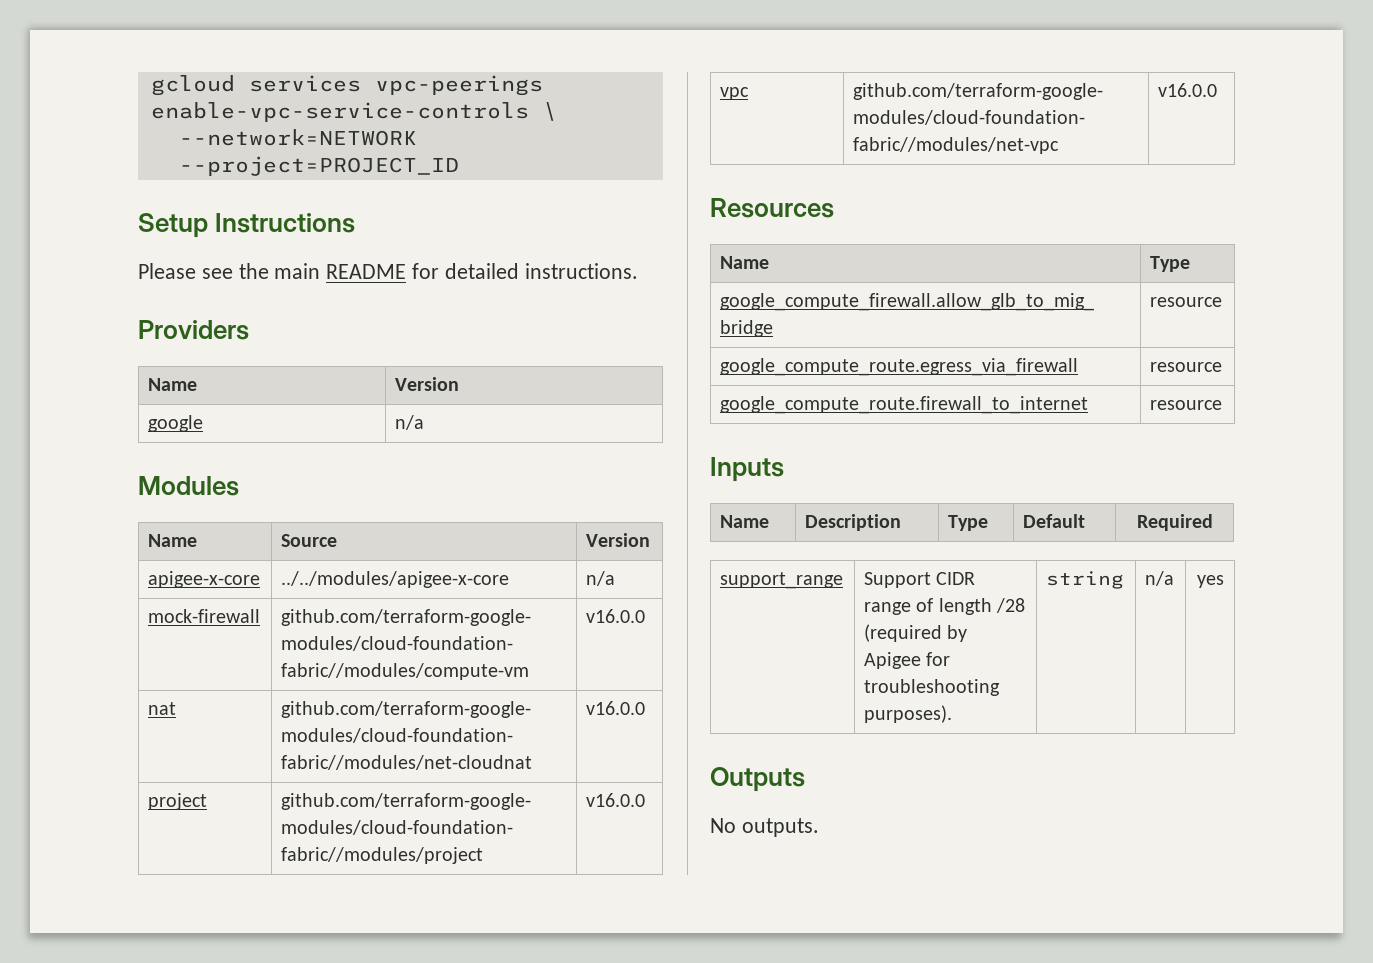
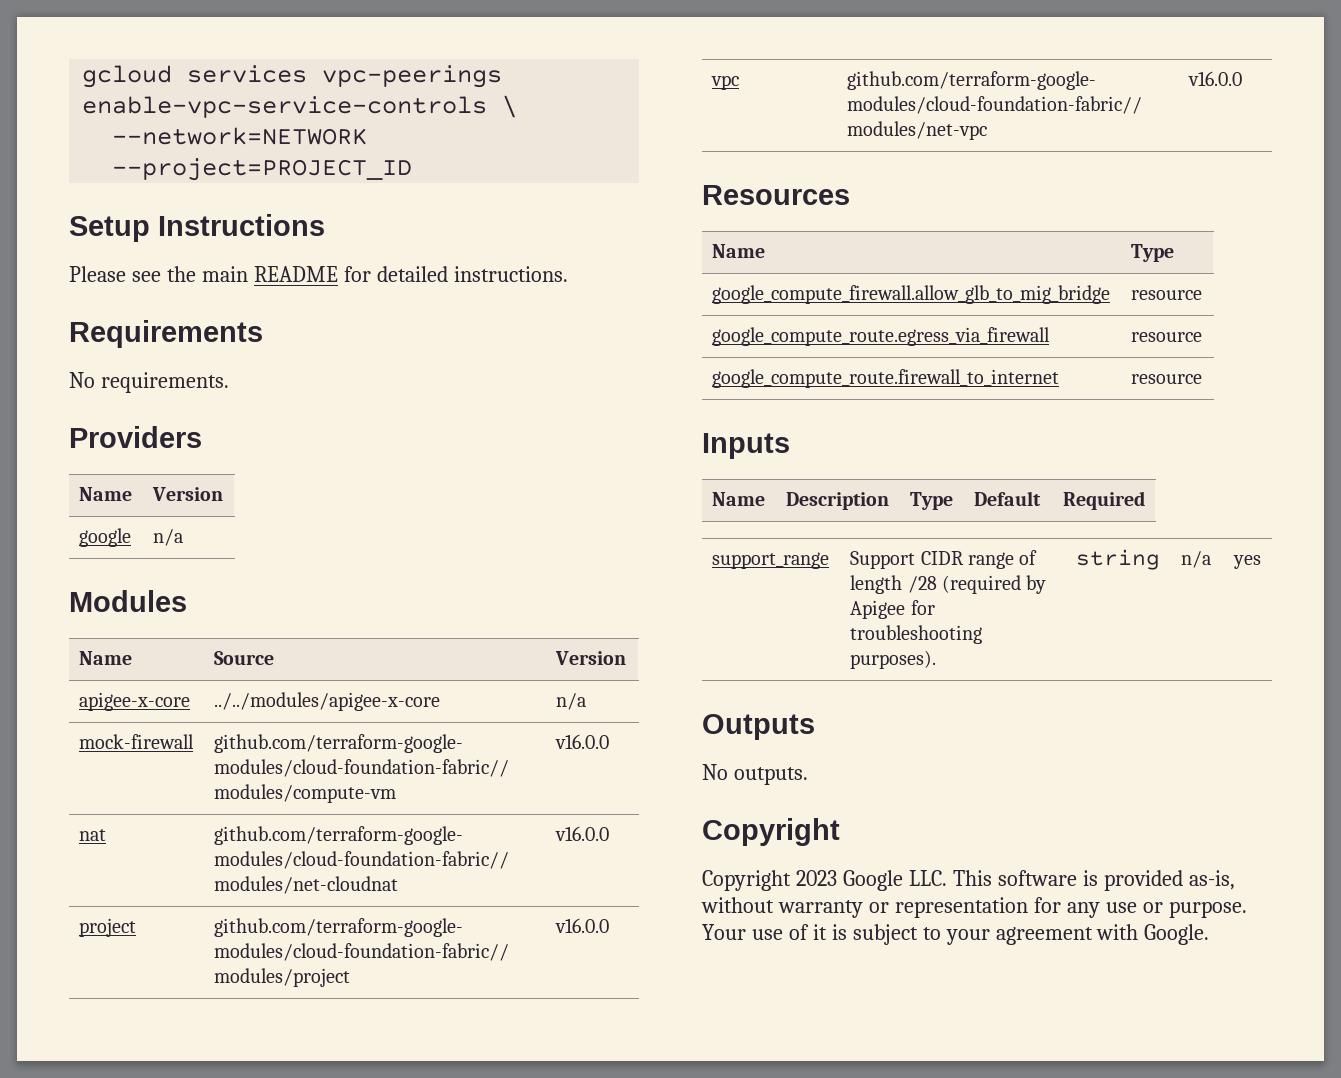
+ Requirements
+ No requirements.
  No outputs.
+ Copyright
+ Copyright 2023 Google LLC. This software is provided as-is, without warranty or representation for any use or purpose. Your use of it is subject to your agreement with Google.

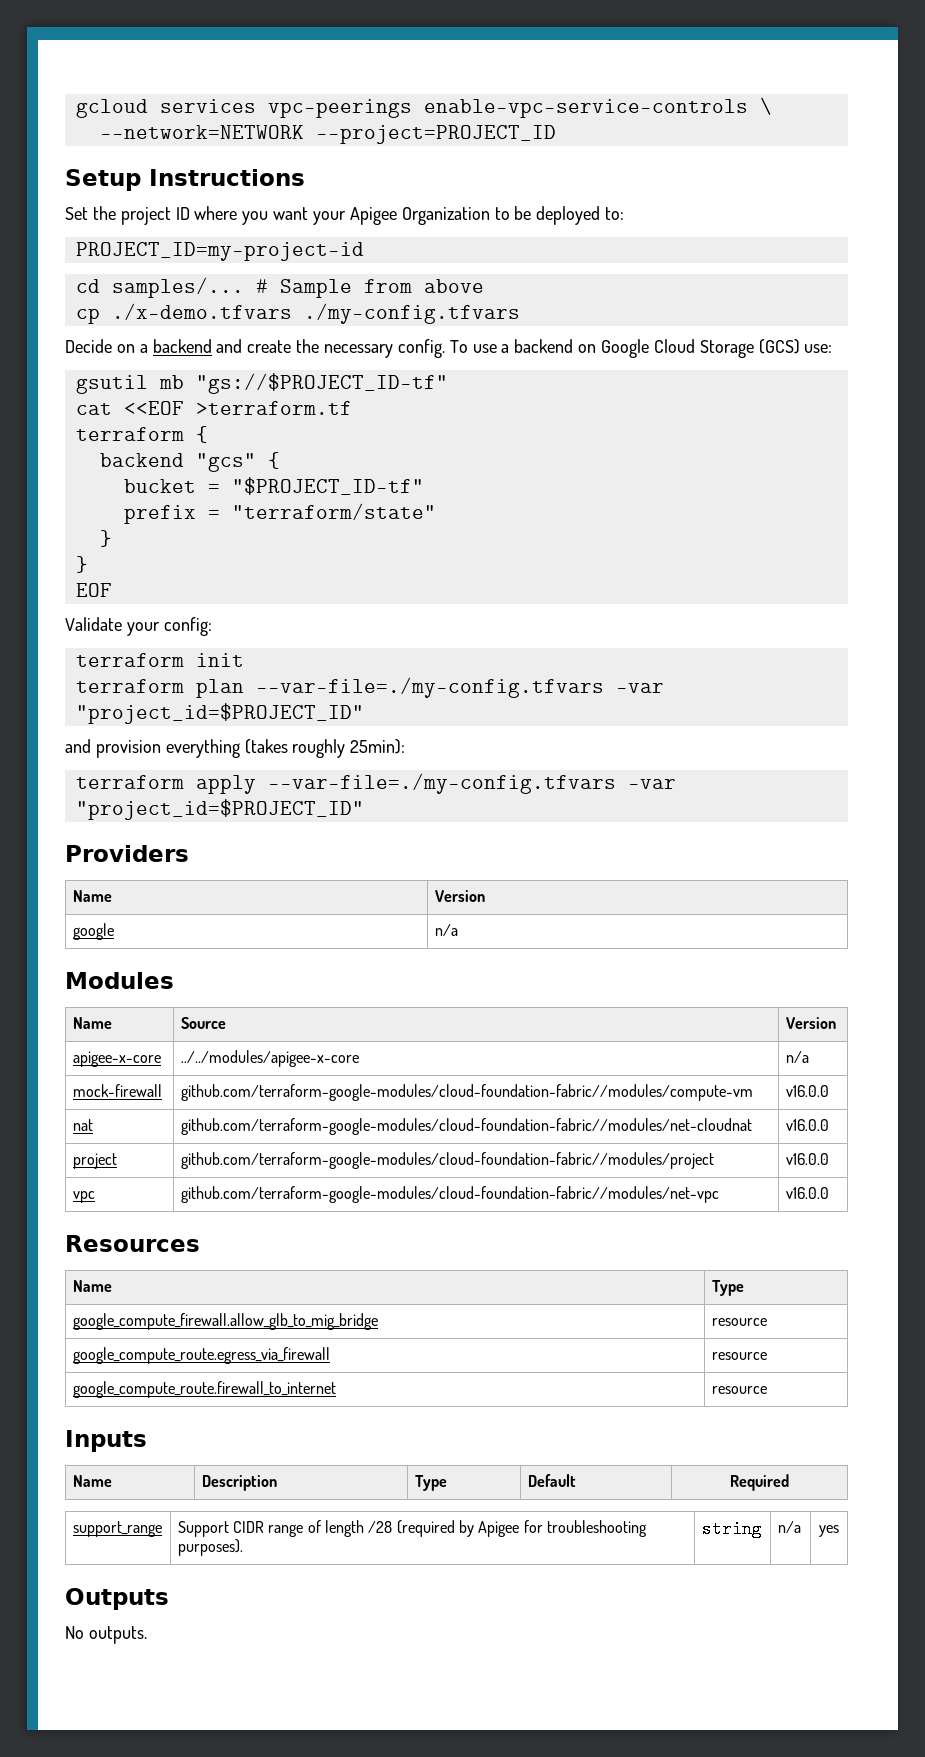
- Please see the main README for detailed instructions.
- Requirements
- No requirements.
+ Set the project ID where you want your Apigee Organization to be deployed to:
+ PROJECT_ID=my-project-id
+ cd samples/... # Sample from above
+ cp ./x-demo.tfvars ./my-config.tfvars
+ Decide on a backend and create the necessary config. To use a backend on Google Cloud Storage (GCS) use:
+ gsutil mb "gs://$PROJECT_ID-tf"
+ cat <<EOF >terraform.tf
+ terraform {
+ backend "gcs" {
+ bucket = "$PROJECT_ID-tf"
+ prefix = "terraform/state"
+ }
+ }
+ EOF
+ Validate your config:
+ terraform init
+ terraform plan --var-file=./my-config.tfvars -var "project_id=$PROJECT_ID"
+ and provision everything (takes roughly 25min):
+ terraform apply --var-file=./my-config.tfvars -var "project_id=$PROJECT_ID"
  No outputs.
- Copyright
- Copyright 2023 Google LLC. This software is provided as-is, without warranty or representation for any use or purpose. Your use of it is subject to your agreement with Google.

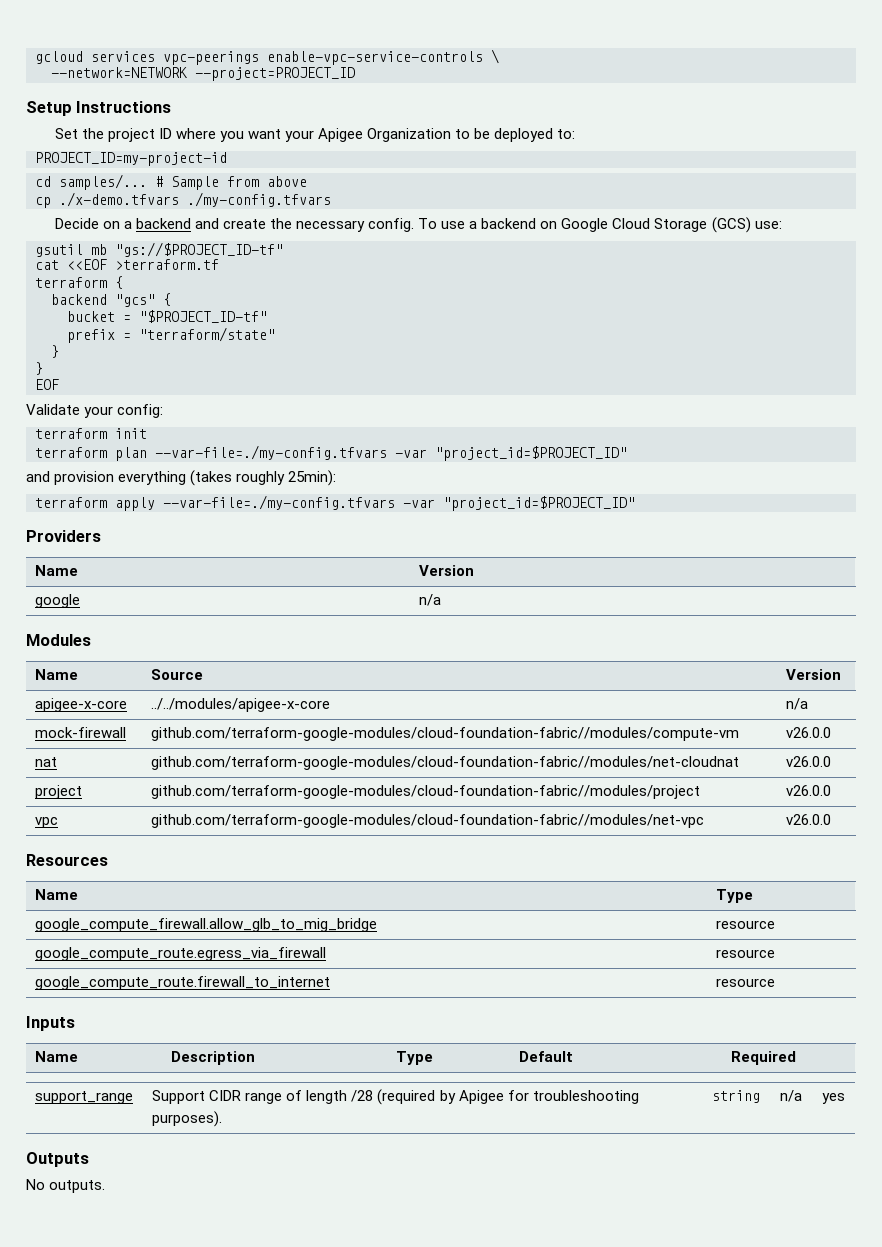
- mock-firewall | github.com/terraform-google-modules/cloud-foundation-fabric//modules/compute-vm | v16.0.0
+ mock-firewall | github.com/terraform-google-modules/cloud-foundation-fabric//modules/compute-vm | v26.0.0
- nat | github.com/terraform-google-modules/cloud-foundation-fabric//modules/net-cloudnat | v16.0.0
+ nat | github.com/terraform-google-modules/cloud-foundation-fabric//modules/net-cloudnat | v26.0.0
- project | github.com/terraform-google-modules/cloud-foundation-fabric//modules/project | v16.0.0
+ project | github.com/terraform-google-modules/cloud-foundation-fabric//modules/project | v26.0.0
- vpc | github.com/terraform-google-modules/cloud-foundation-fabric//modules/net-vpc | v16.0.0
+ vpc | github.com/terraform-google-modules/cloud-foundation-fabric//modules/net-vpc | v26.0.0

